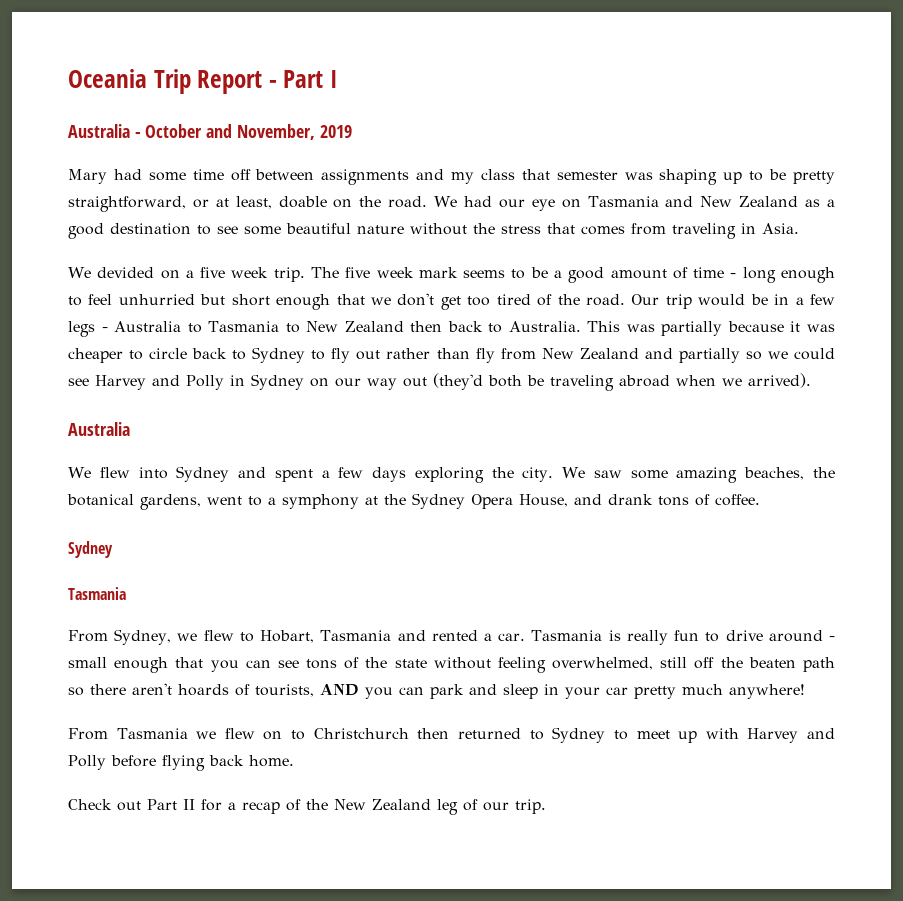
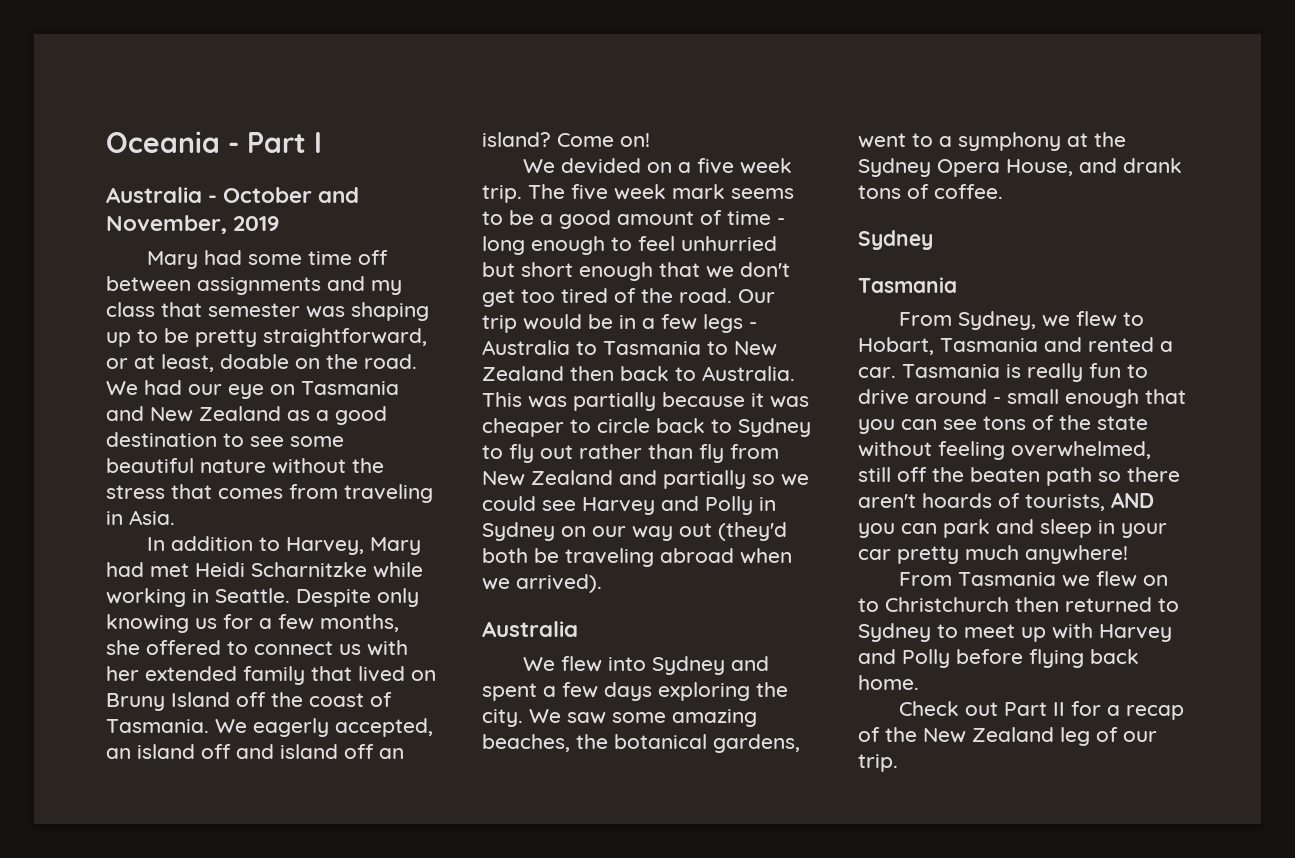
- Oceania Trip Report - Part I
+ Oceania - Part I
+ In addition to Harvey, Mary had met Heidi Scharnitzke while working in Seattle. Despite only knowing us for a few months, she offered to connect us with her extended family that lived on Bruny Island off the coast of Tasmania. We eagerly accepted, an island off and island off an island? Come on!

